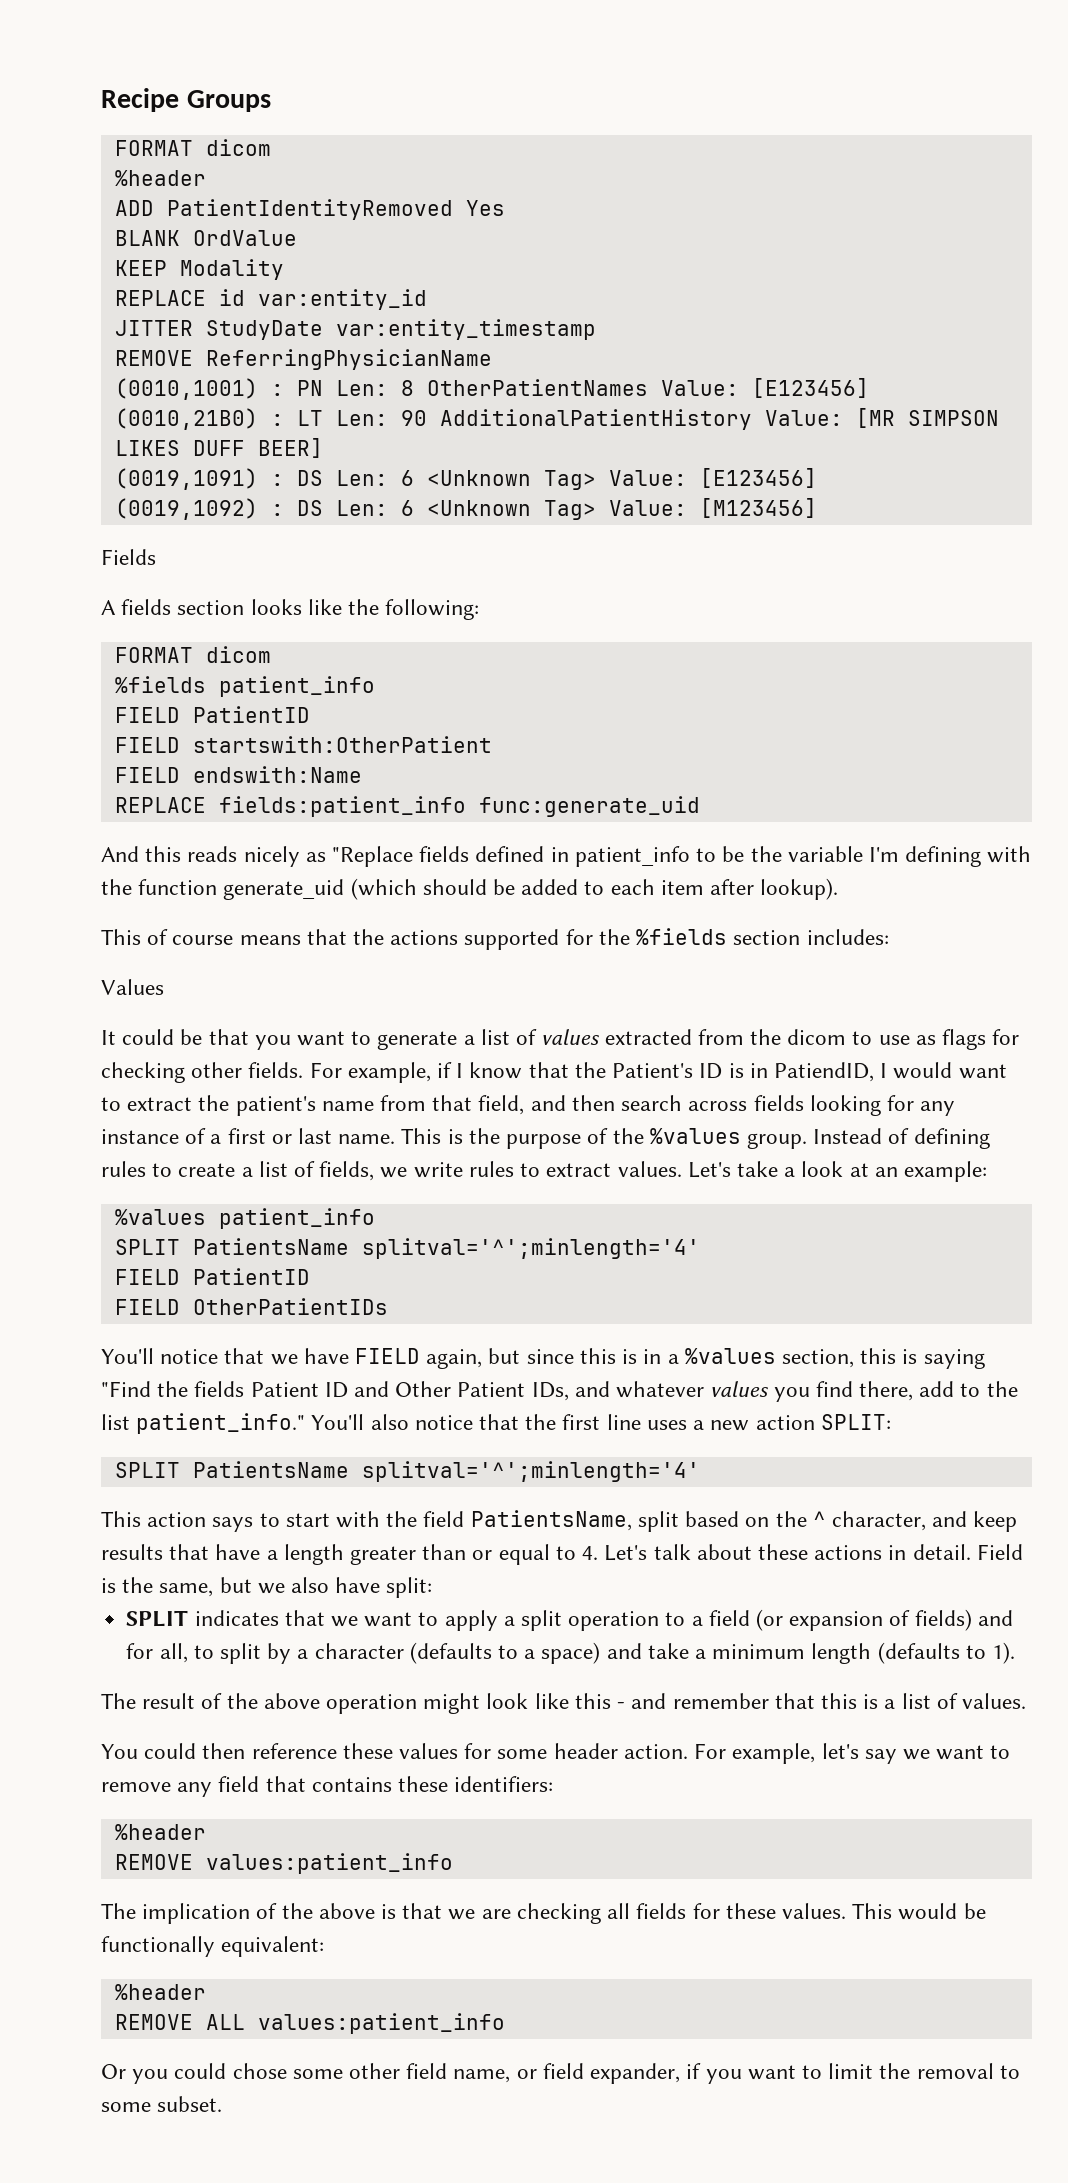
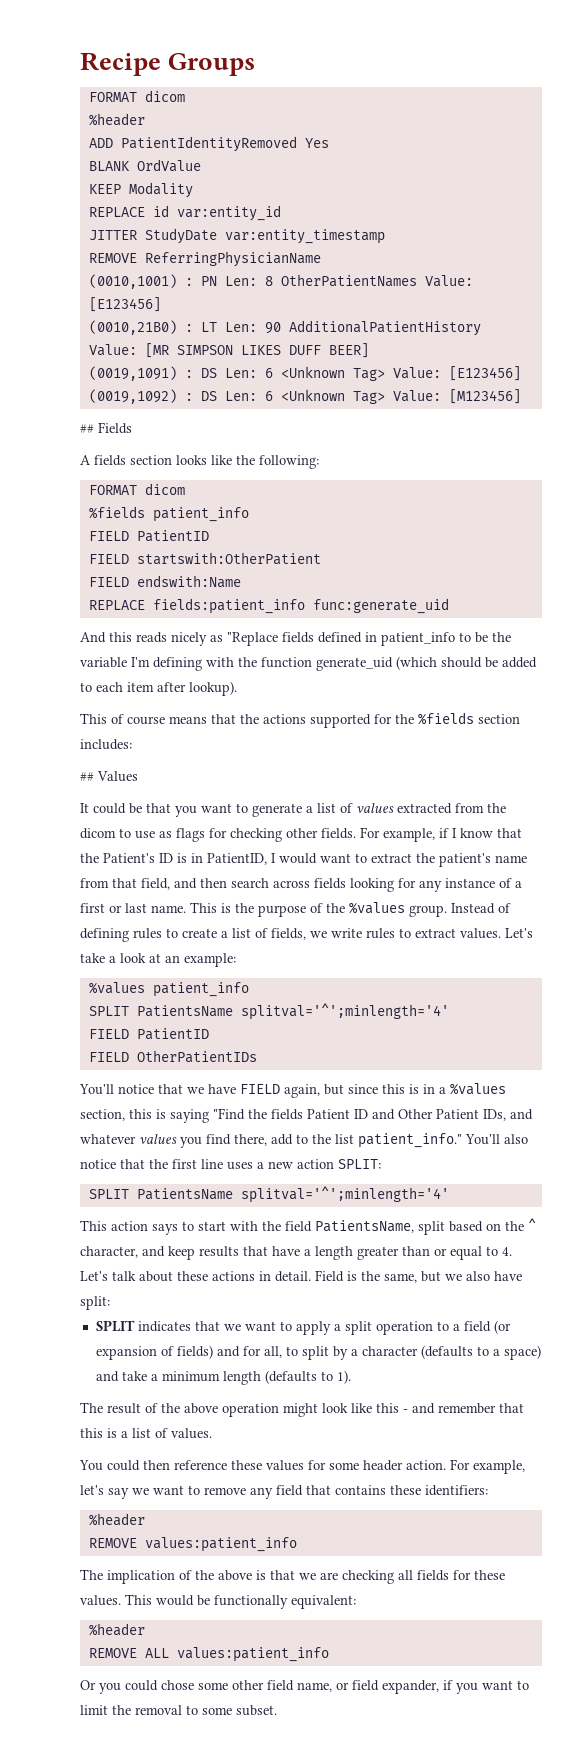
- Fields
+ ## Fields
- Values
+ ## Values
- For example, if I know that the Patient's ID is in PatiendID, I would want to extract the patient's name from that field, and then search across fields looking for any instance of a first or last name.
+ For example, if I know that the Patient's ID is in PatientID, I would want to extract the patient's name from that field, and then search across fields looking for any instance of a first or last name.

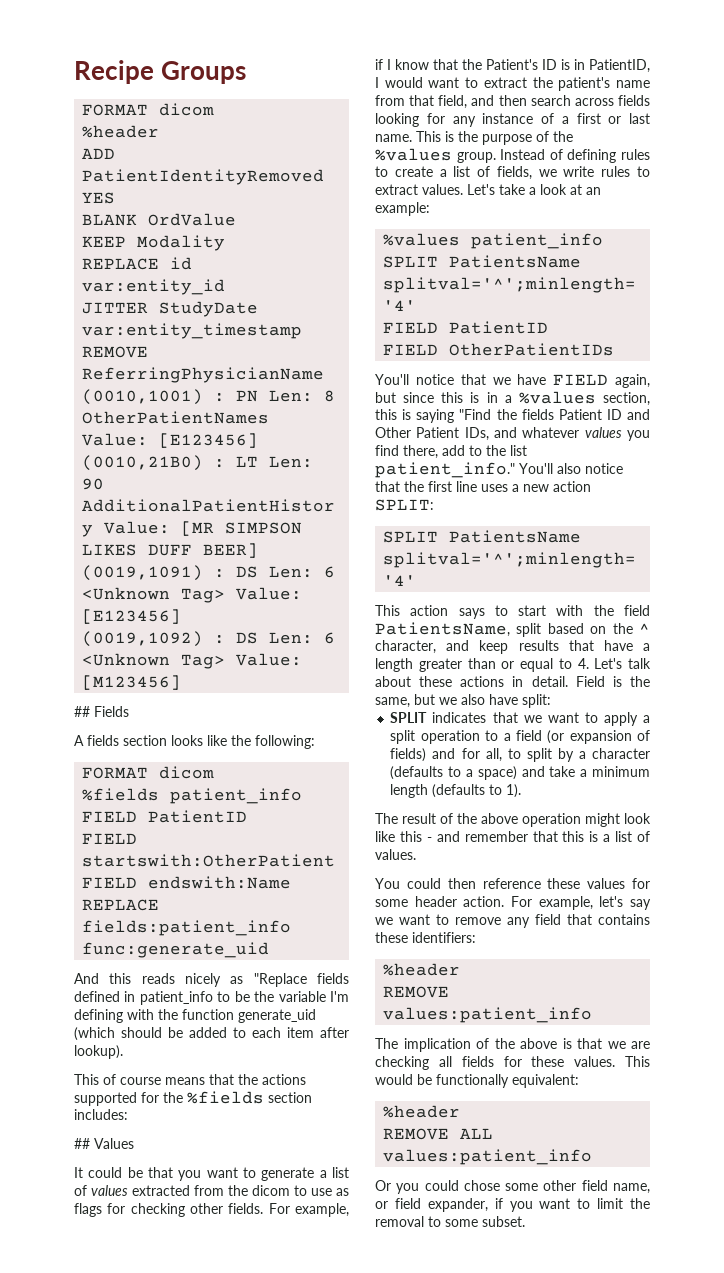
- ADD PatientIdentityRemoved Yes
+ ADD PatientIdentityRemoved YES

